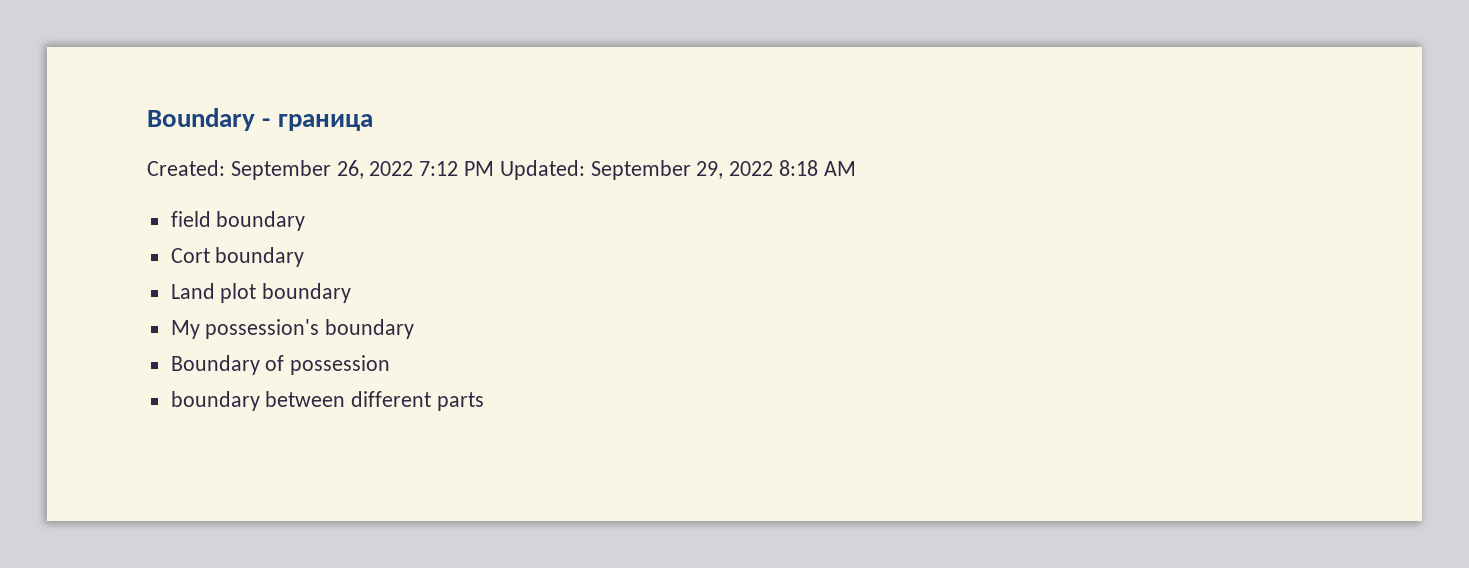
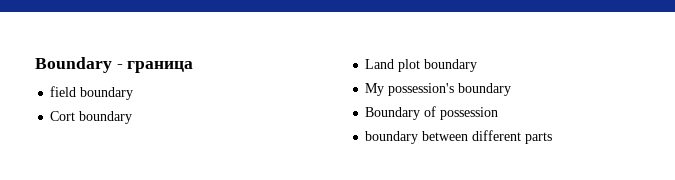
- Created: September 26, 2022 7:12 PM Updated: September 29, 2022 8:18 AM

